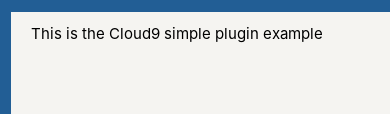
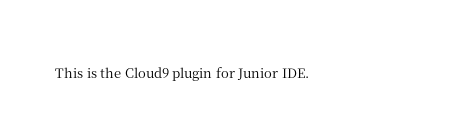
- This is the Cloud9 simple plugin example
+ This is the Cloud9 plugin for Junior IDE.

